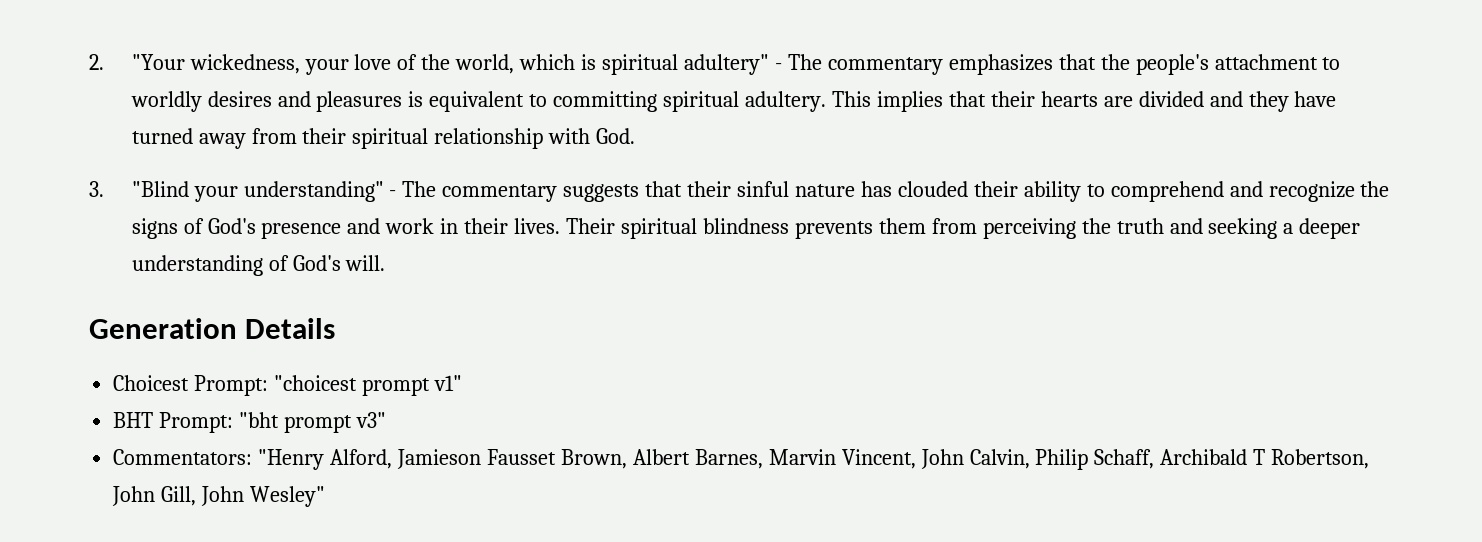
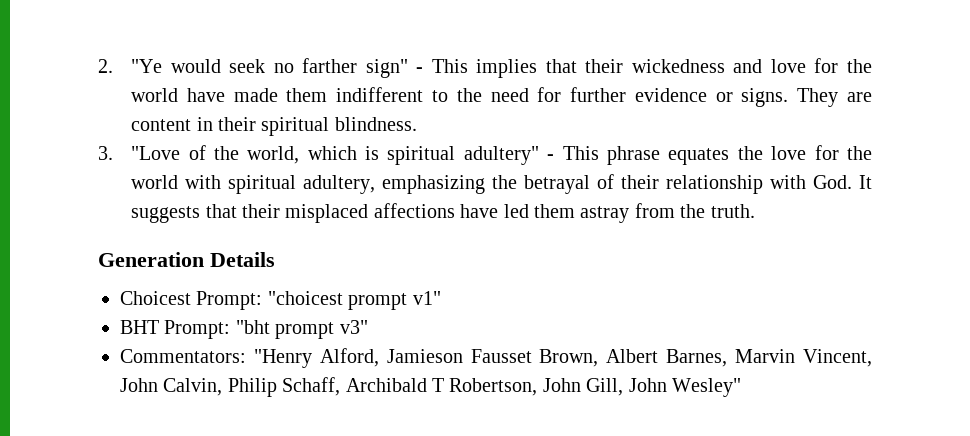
- 2. "Your wickedness, your love of the world, which is spiritual adultery" - The commentary emphasizes that the people's attachment to worldly desires and pleasures is equivalent to committing spiritual adultery. This implies that their hearts are divided and they have turned away from their spiritual relationship with God.
- 3. "Blind your understanding" - The commentary suggests that their sinful nature has clouded their ability to comprehend and recognize the signs of God's presence and work in their lives. Their spiritual blindness prevents them from perceiving the truth and seeking a deeper understanding of God's will.
+ 2. "Ye would seek no farther sign" - This implies that their wickedness and love for the world have made them indifferent to the need for further evidence or signs. They are content in their spiritual blindness.
+ 3. "Love of the world, which is spiritual adultery" - This phrase equates the love for the world with spiritual adultery, emphasizing the betrayal of their relationship with God. It suggests that their misplaced affections have led them astray from the truth.

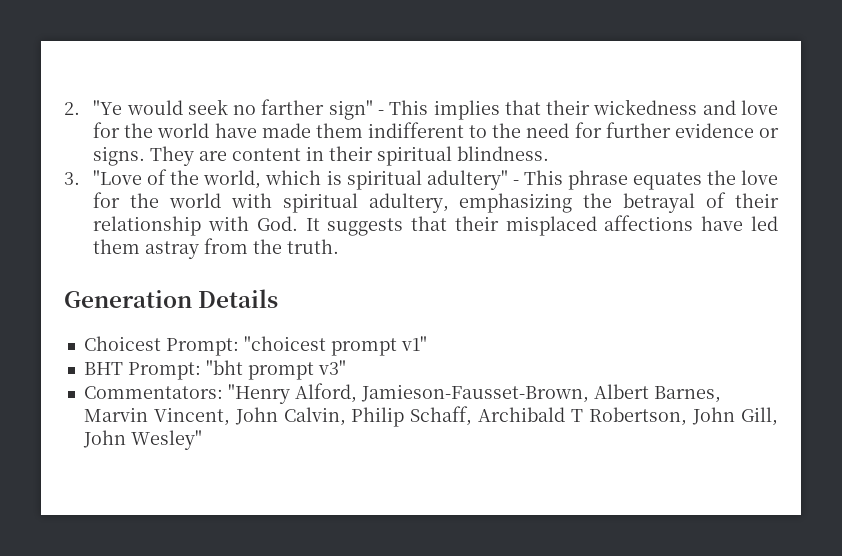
- Commentators: "Henry Alford, Jamieson Fausset Brown, Albert Barnes, Marvin Vincent, John Calvin, Philip Schaff, Archibald T Robertson, John Gill, John Wesley"
+ Commentators: "Henry Alford, Jamieson-Fausset-Brown, Albert Barnes, Marvin Vincent, John Calvin, Philip Schaff, Archibald T Robertson, John Gill, John Wesley"

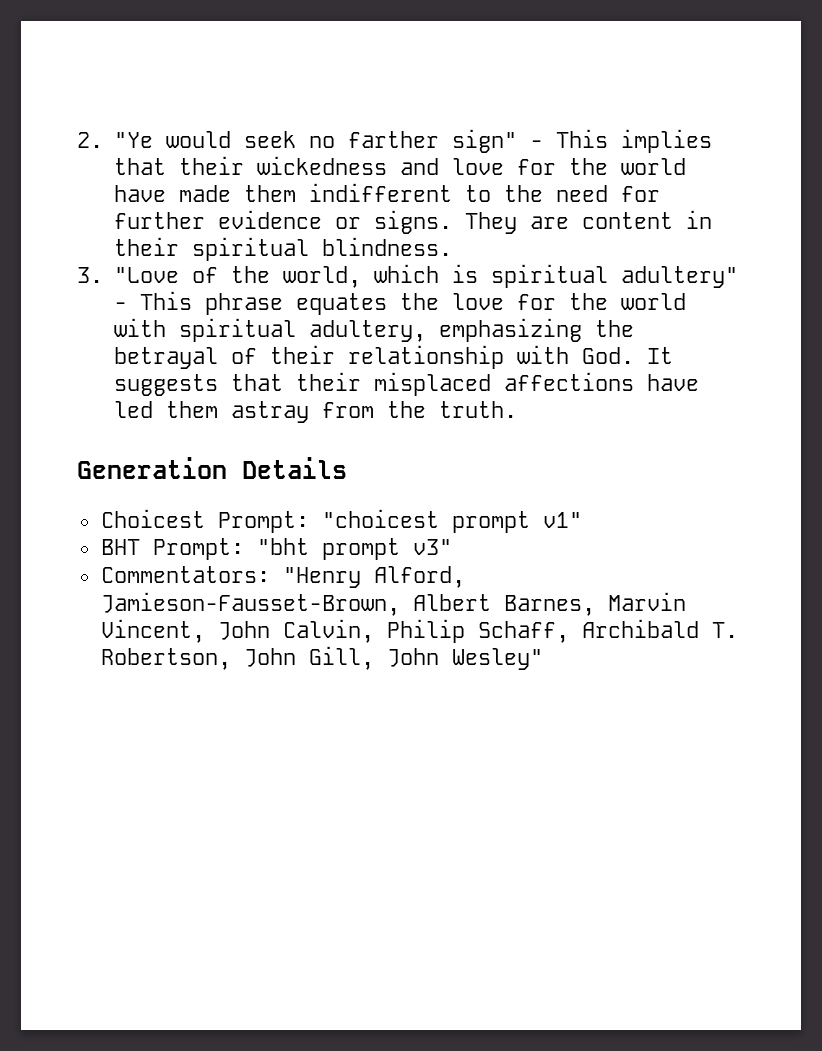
- Commentators: "Henry Alford, Jamieson-Fausset-Brown, Albert Barnes, Marvin Vincent, John Calvin, Philip Schaff, Archibald T Robertson, John Gill, John Wesley"
+ Commentators: "Henry Alford, Jamieson-Fausset-Brown, Albert Barnes, Marvin Vincent, John Calvin, Philip Schaff, Archibald T. Robertson, John Gill, John Wesley"

